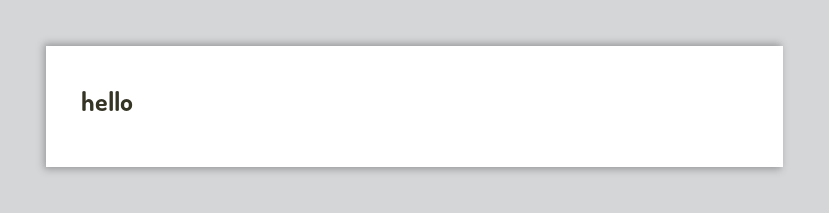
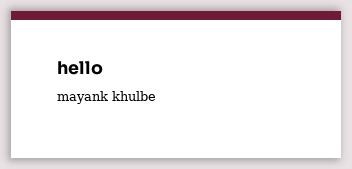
+ mayank khulbe

